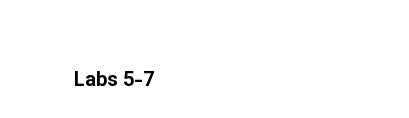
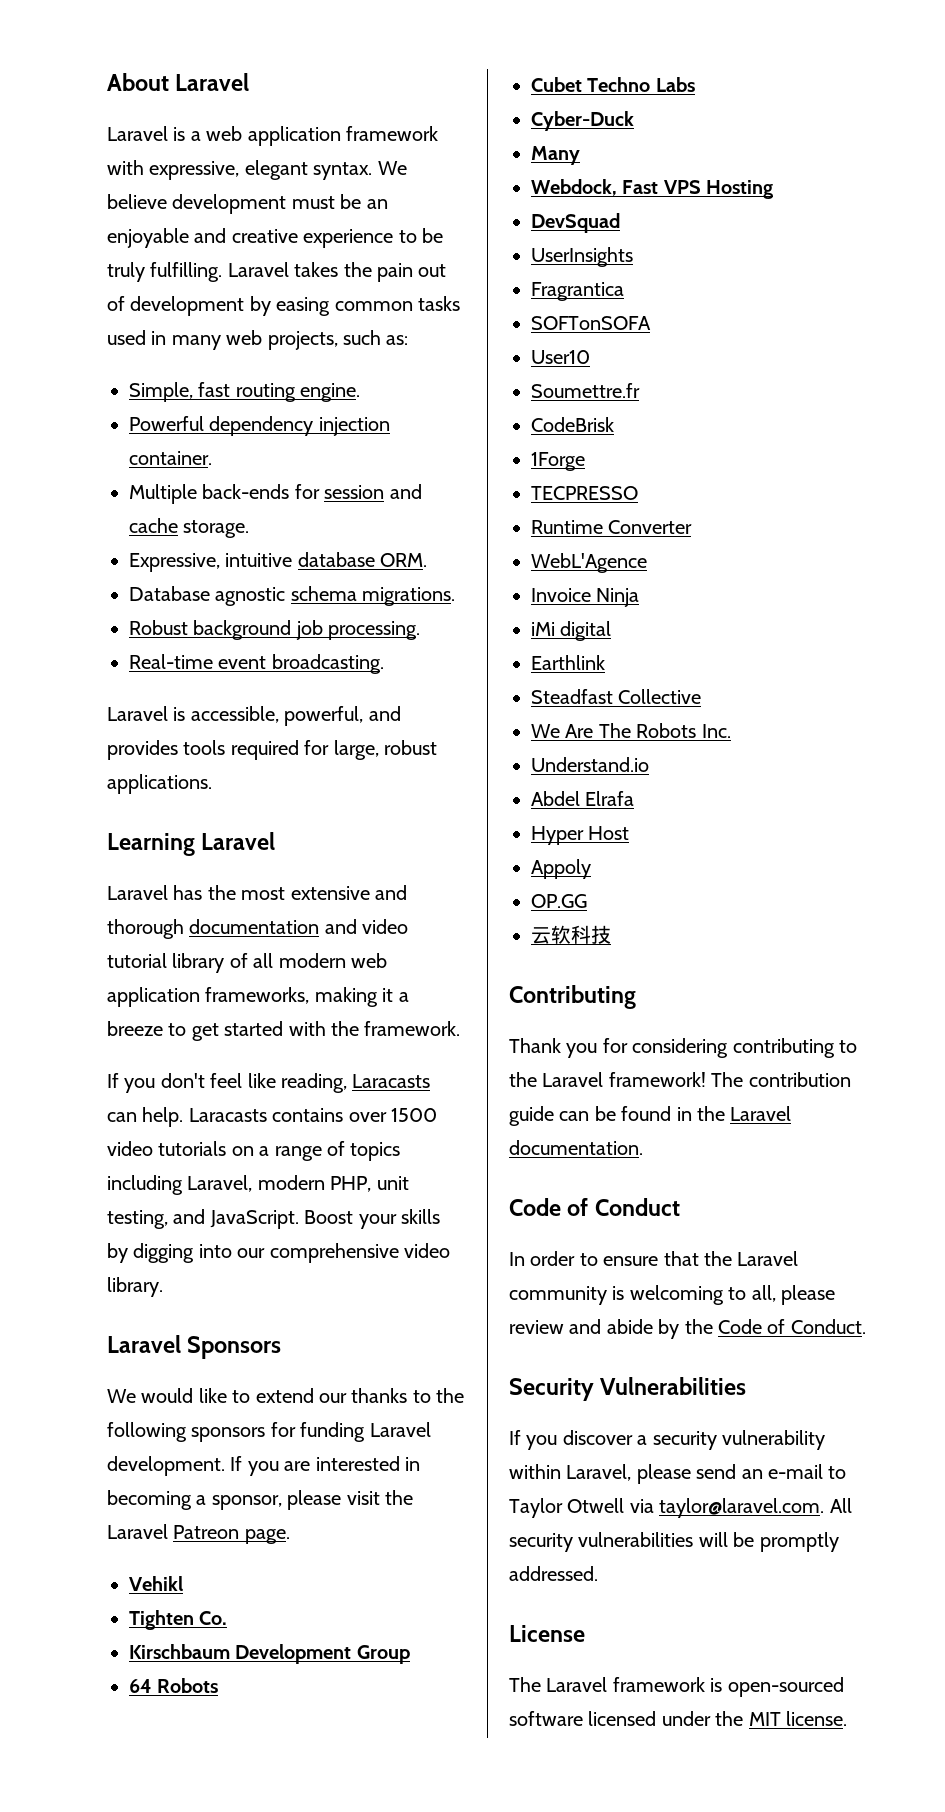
- Labs 5-7
+ About Laravel
+ Laravel is a web application framework with expressive, elegant syntax. We believe development must be an enjoyable and creative experience to be truly fulfilling. Laravel takes the pain out of development by easing common tasks used in many web projects, such as:
+ Simple, fast routing engine.
+ Powerful dependency injection container.
+ Multiple back-ends for session and cache storage.
+ Expressive, intuitive database ORM.
+ Database agnostic schema migrations.
+ Robust background job processing.
+ Real-time event broadcasting.
+ Laravel is accessible, powerful, and provides tools required for large, robust applications.
+ Learning Laravel
+ Laravel has the most extensive and thorough documentation and video tutorial library of all modern web application frameworks, making it a breeze to get started with the framework.
+ If you don't feel like reading, Laracasts can help. Laracasts contains over 1500 video tutorials on a range of topics including Laravel, modern PHP, unit testing, and JavaScript. Boost your skills by digging into our comprehensive video library.
+ Laravel Sponsors
+ We would like to extend our thanks to the following sponsors for funding Laravel development. If you are interested in becoming a sponsor, please visit the Laravel Patreon page.
+ Vehikl
+ Tighten Co.
+ Kirschbaum Development Group
+ 64 Robots
+ Cubet Techno Labs
+ Cyber-Duck
+ Many
+ Webdock, Fast VPS Hosting
+ DevSquad
+ UserInsights
+ Fragrantica
+ SOFTonSOFA
+ User10
+ Soumettre.fr
+ CodeBrisk
+ 1Forge
+ TECPRESSO
+ Runtime Converter
+ WebL'Agence
+ Invoice Ninja
+ iMi digital
+ Earthlink
+ Steadfast Collective
+ We Are The Robots Inc.
+ Understand.io
+ Abdel Elrafa
+ Hyper Host
+ Appoly
+ OP.GG
+ 云软科技
+ Contributing
+ Thank you for considering contributing to the Laravel framework! The contribution guide can be found in the Laravel documentation.
+ Code of Conduct
+ In order to ensure that the Laravel community is welcoming to all, please review and abide by the Code of Conduct.
+ Security Vulnerabilities
+ If you discover a security vulnerability within Laravel, please send an e-mail to Taylor Otwell via taylor@laravel.com. All security vulnerabilities will be promptly addressed.
+ License
+ The Laravel framework is open-sourced software licensed under the MIT license.

